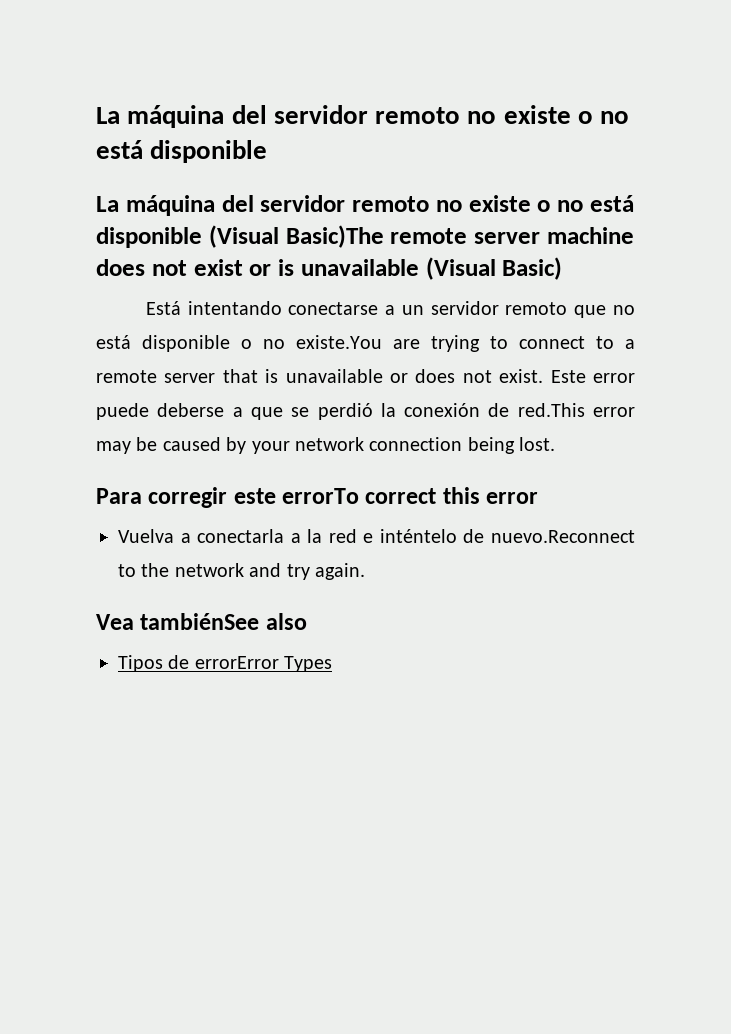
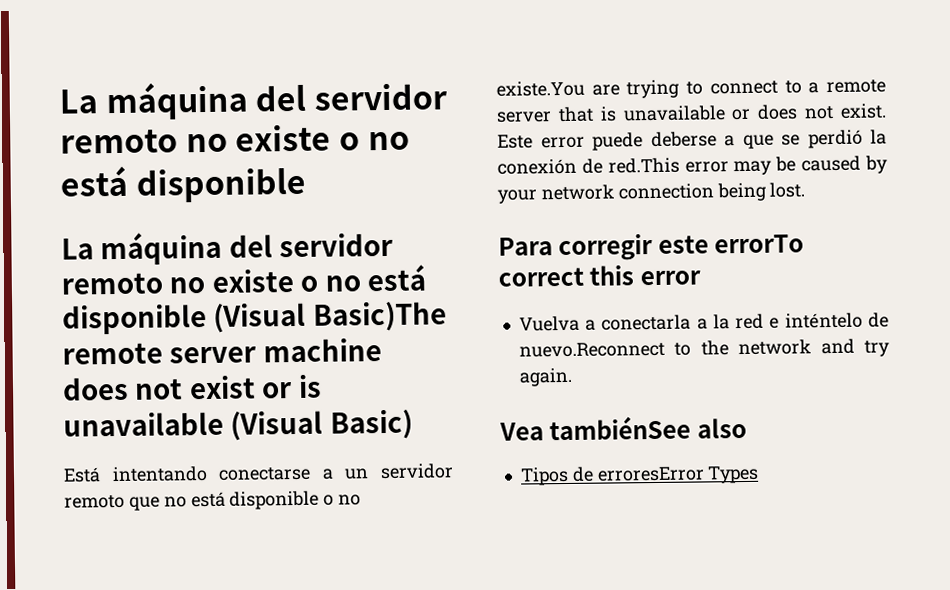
- Tipos de errorError Types
+ Tipos de erroresError Types

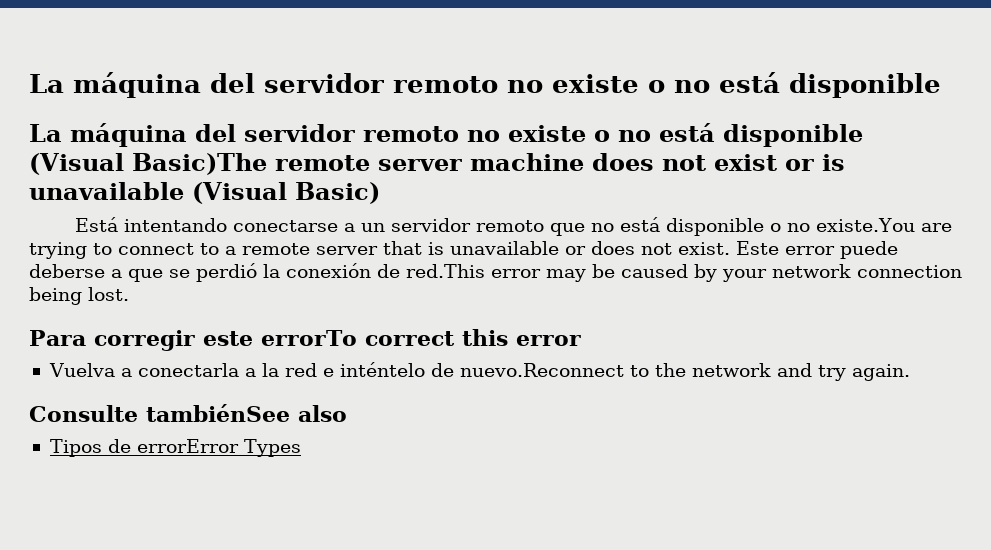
- Vea tambiénSee also
+ Consulte tambiénSee also
- Tipos de erroresError Types
+ Tipos de errorError Types

